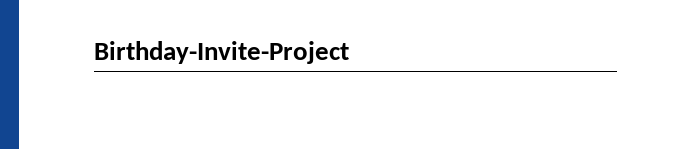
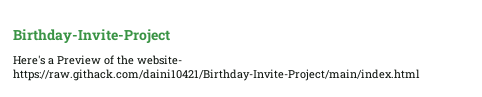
+ Here's a Preview of the website- https://raw.githack.com/daini10421/Birthday-Invite-Project/main/index.html

